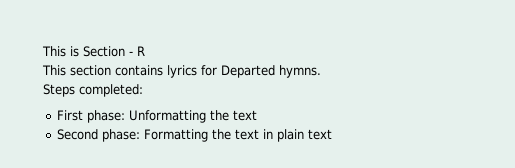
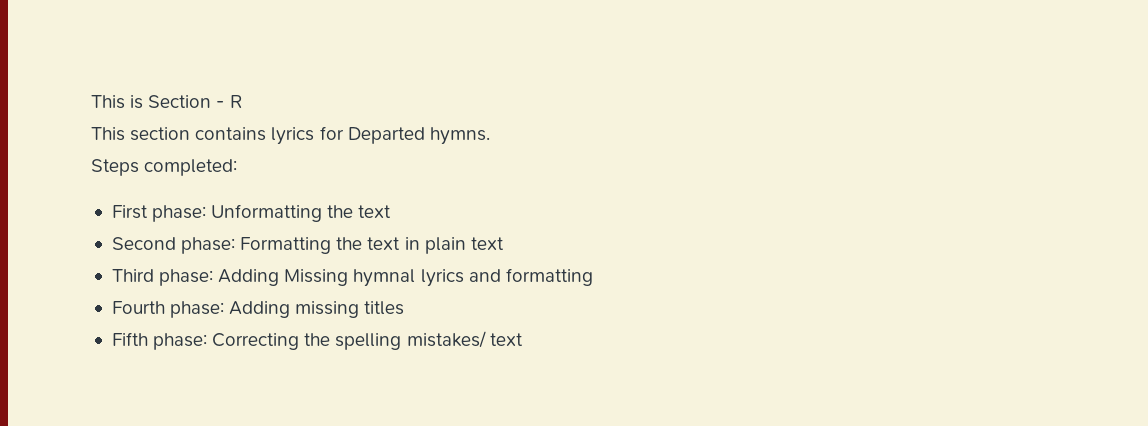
+ Third phase: Adding Missing hymnal lyrics and formatting
+ Fourth phase: Adding missing titles
+ Fifth phase: Correcting the spelling mistakes/ text

